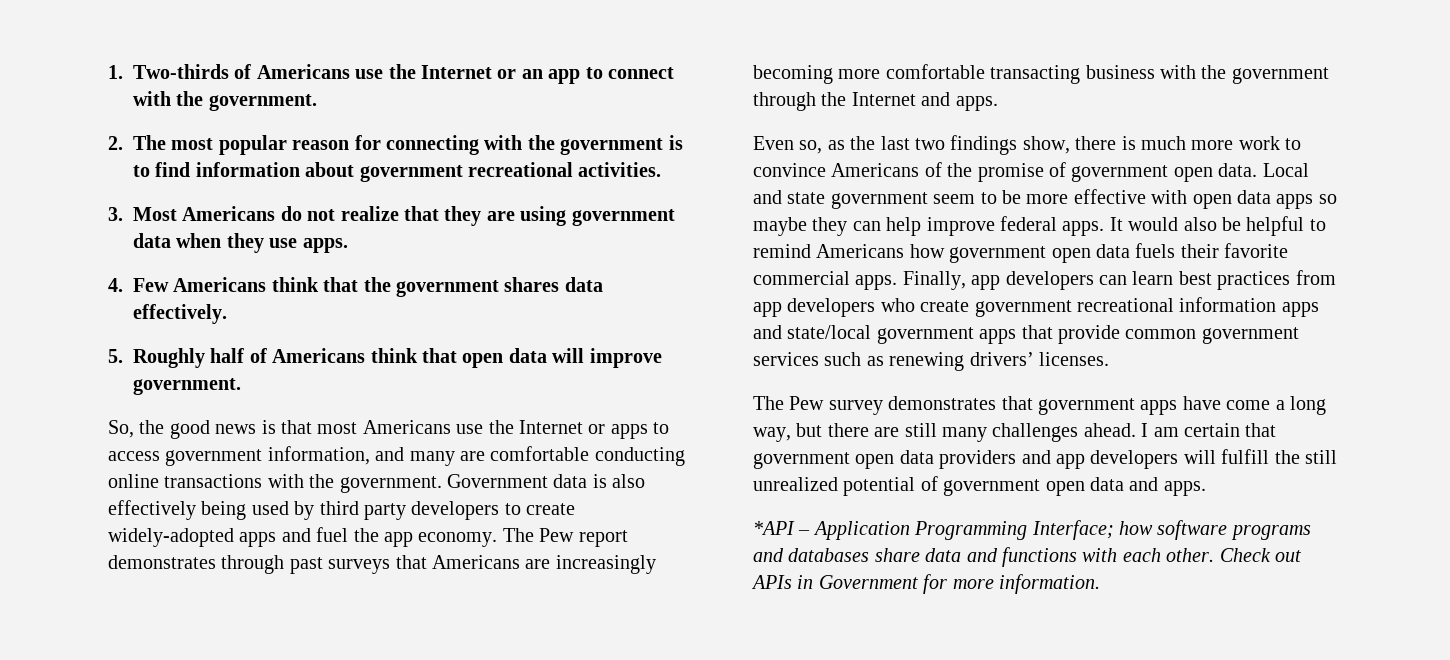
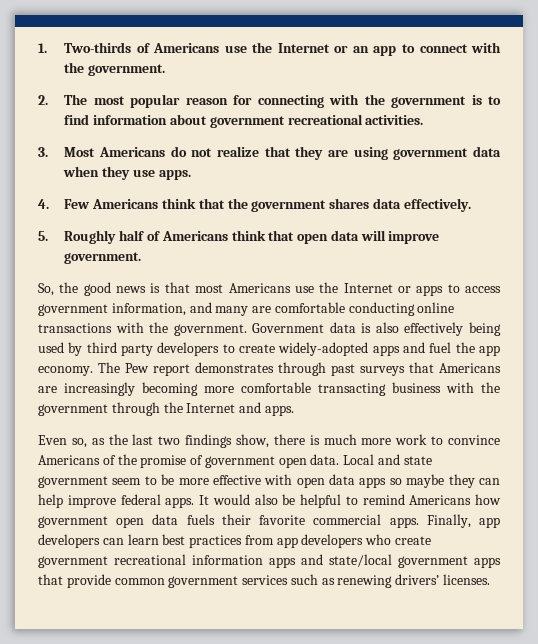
- The Pew survey demonstrates that government apps have come a long way, but there are still many challenges ahead. I am certain that government open data providers and app developers will fulfill the still unrealized potential of government open data and apps.
- *API – Application Programming Interface; how software programs and databases share data and functions with each other. Check out APIs in Government for more information.

